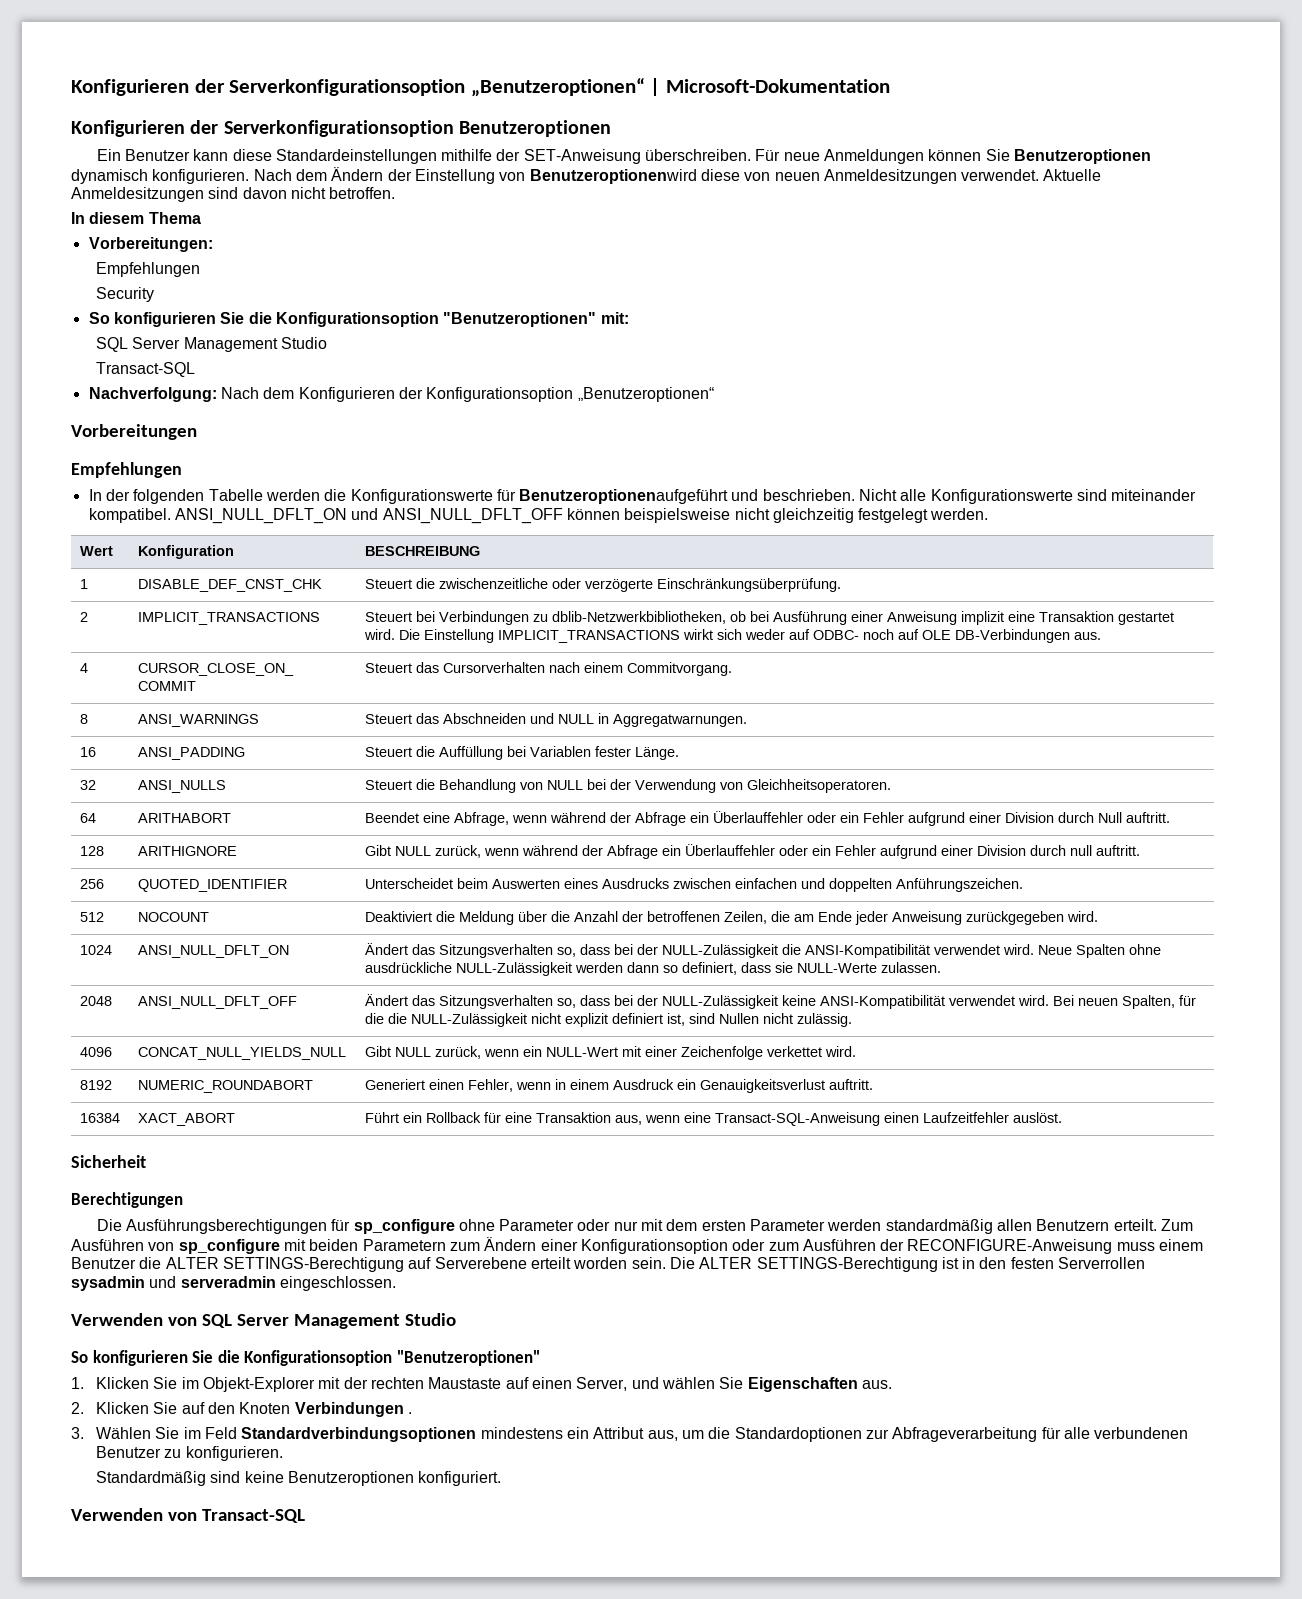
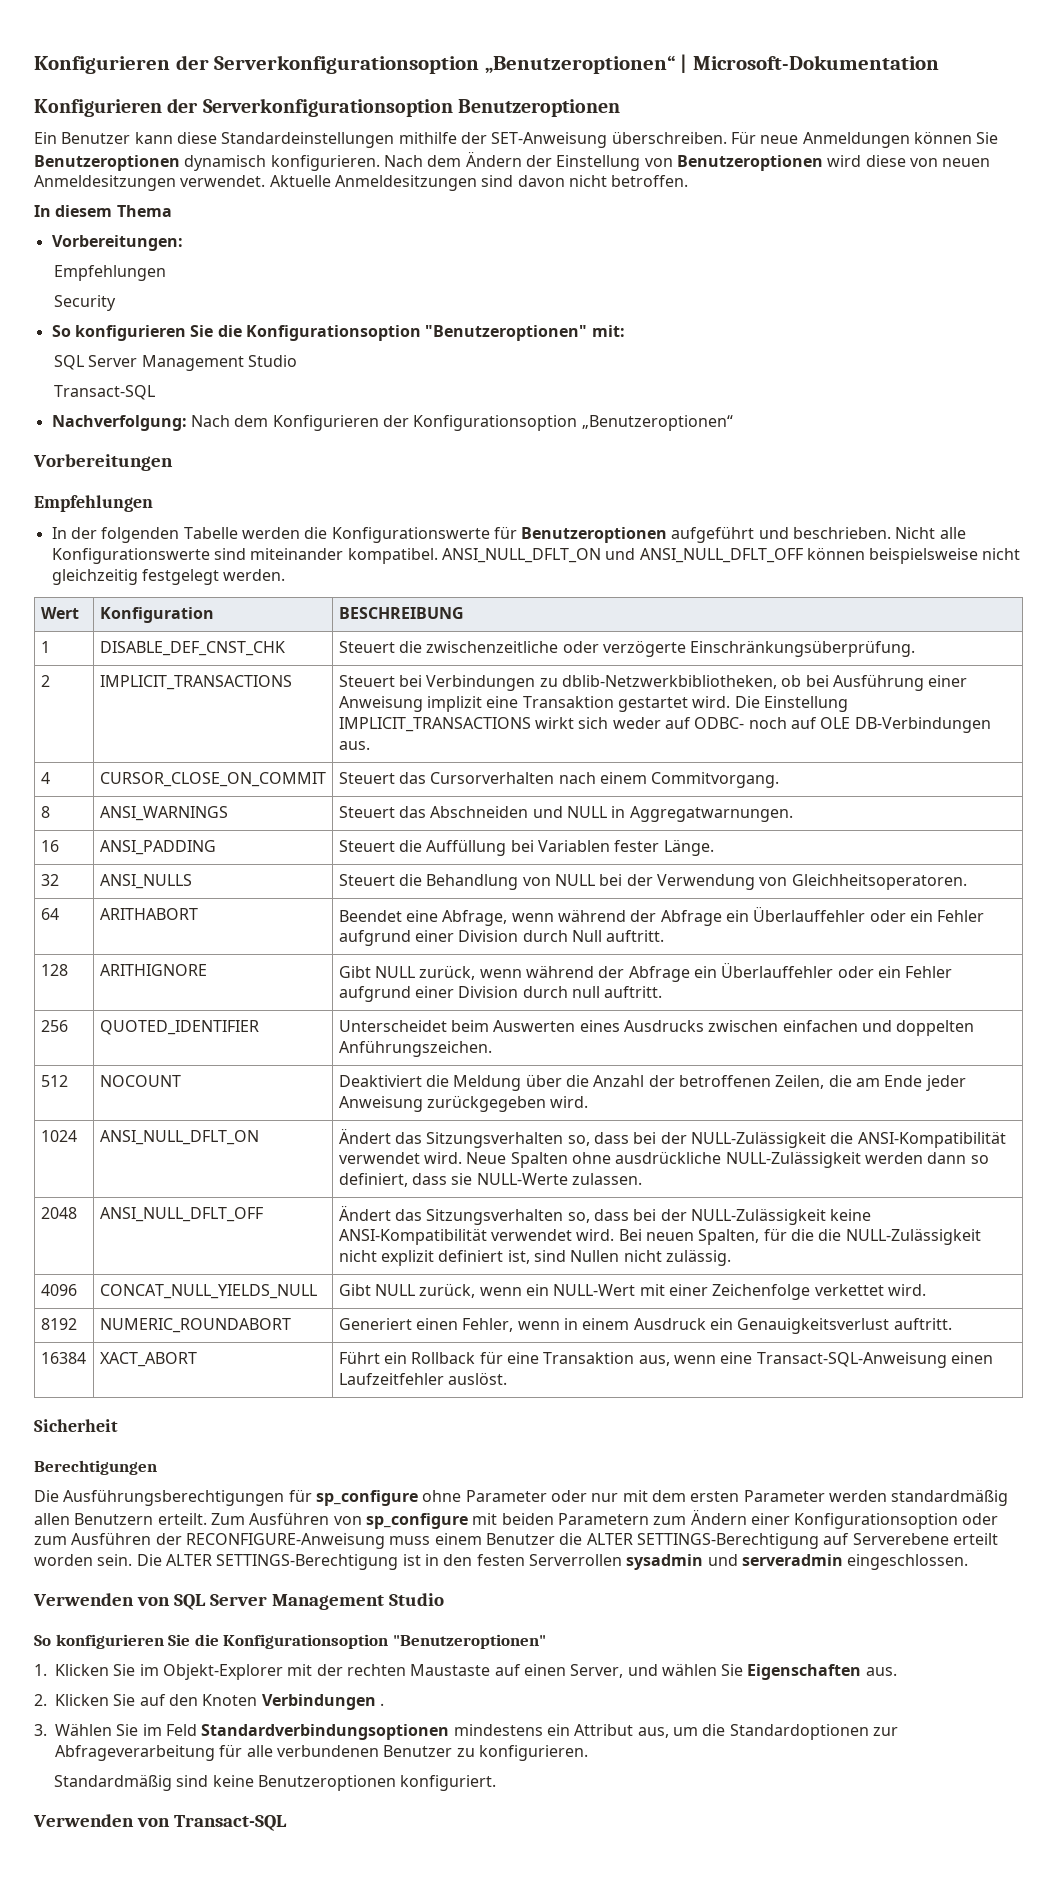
- Nach dem Ändern der Einstellung von Benutzeroptionenwird diese von neuen Anmeldesitzungen verwendet.
+ Nach dem Ändern der Einstellung von Benutzeroptionen wird diese von neuen Anmeldesitzungen verwendet.
- In der folgenden Tabelle werden die Konfigurationswerte für Benutzeroptionenaufgeführt und beschrieben.
+ In der folgenden Tabelle werden die Konfigurationswerte für Benutzeroptionen aufgeführt und beschrieben.

